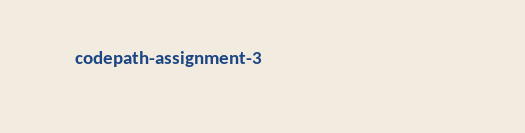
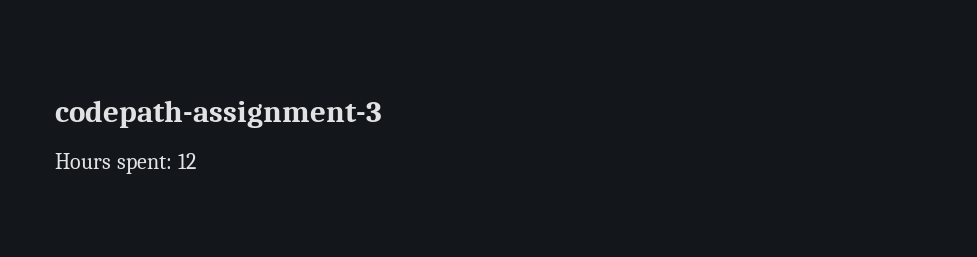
+ Hours spent: 12

